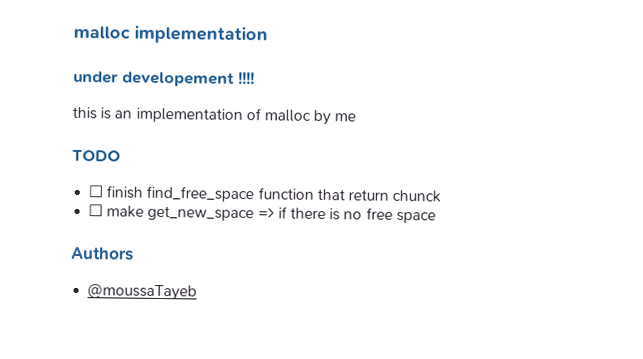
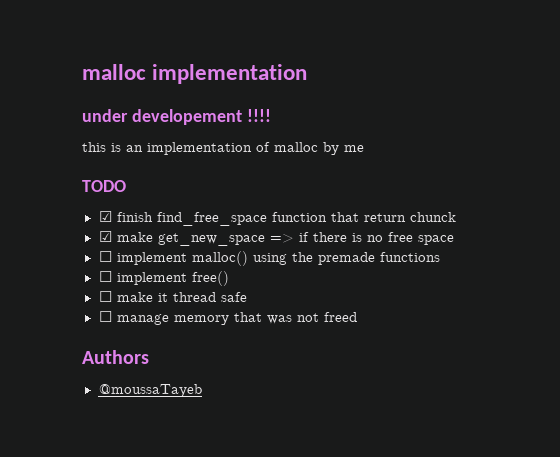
- ☐ finish find_free_space function that return chunck
+ ☑ finish find_free_space function that return chunck
- ☐ make get_new_space => if there is no free space
+ ☑ make get_new_space => if there is no free space
+ ☐ implement malloc() using the premade functions
+ ☐ implement free()
+ ☐ make it thread safe
+ ☐ manage memory that was not freed

